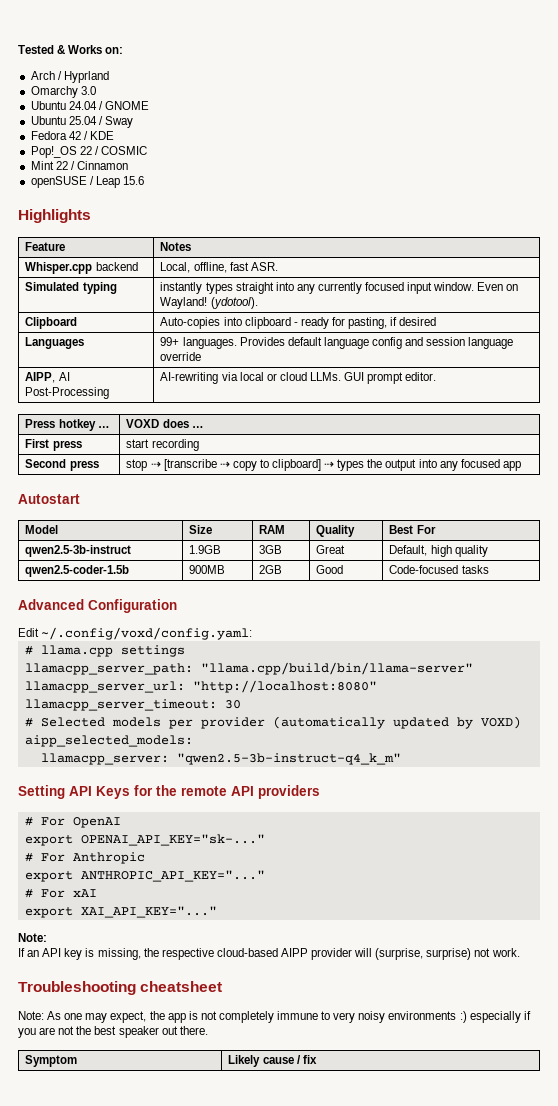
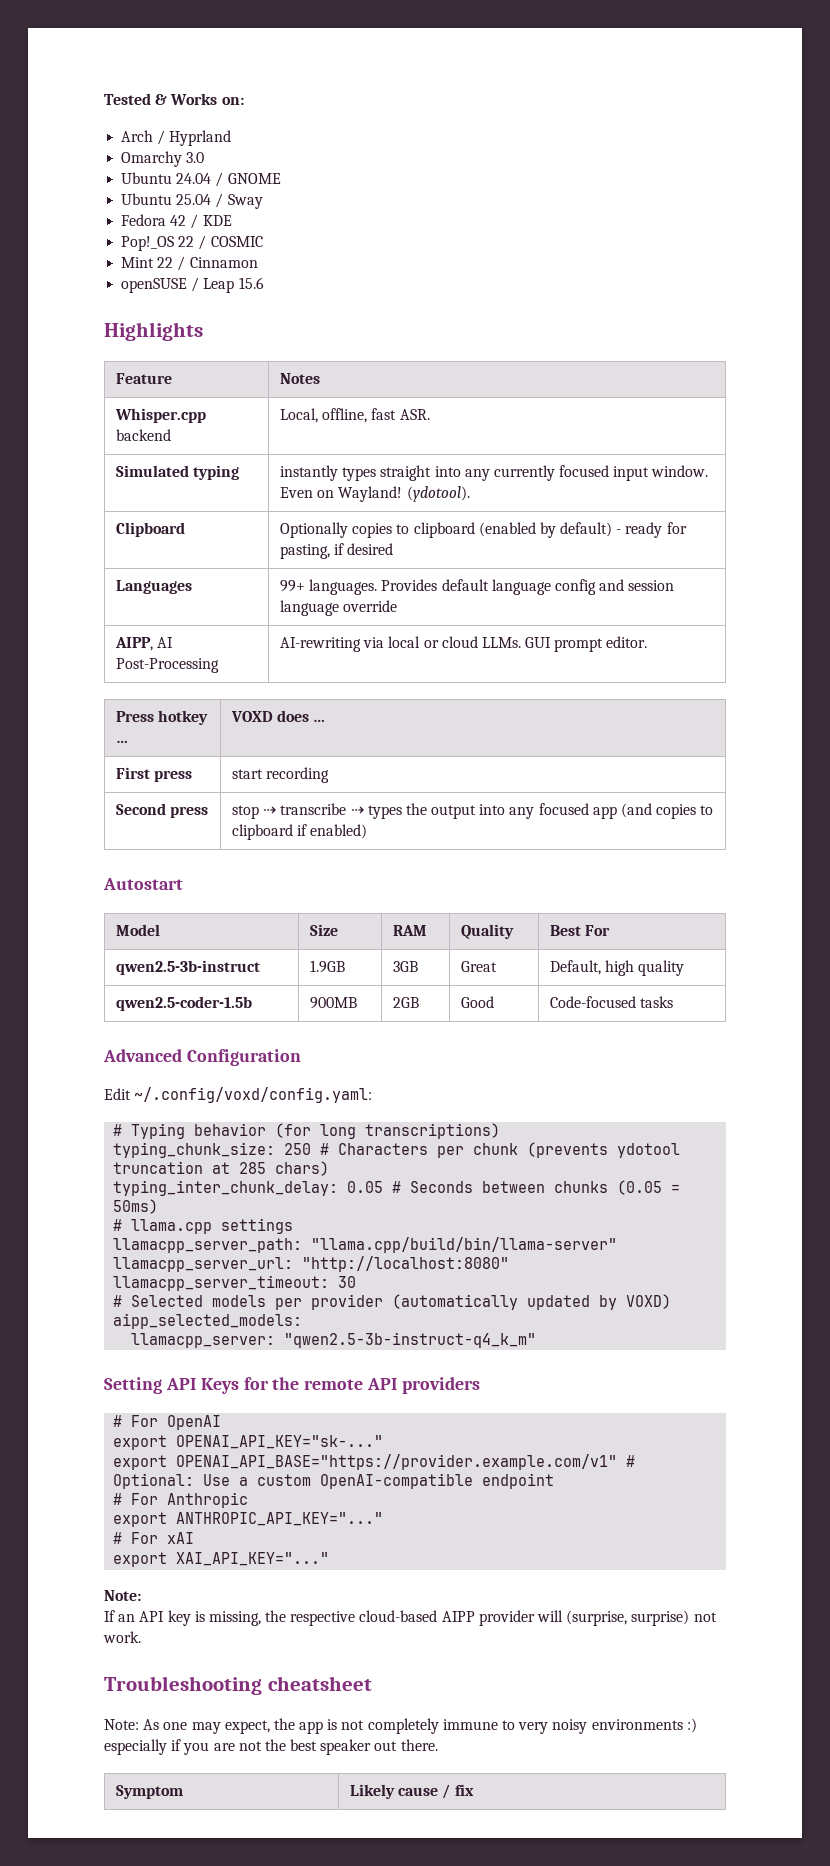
- Clipboard | Auto-copies into clipboard - ready for pasting, if desired
+ Clipboard | Optionally copies to clipboard (enabled by default) - ready for pasting, if desired
- Second press | stop ⇢ [transcribe ⇢ copy to clipboard] ⇢ types the output into any focused app
+ Second press | stop ⇢ transcribe ⇢ types the output into any focused app (and copies to clipboard if enabled)
+ # Typing behavior (for long transcriptions)
+ typing_chunk_size: 250 # Characters per chunk (prevents ydotool truncation at 285 chars)
+ typing_inter_chunk_delay: 0.05 # Seconds between chunks (0.05 = 50ms)
+ export OPENAI_API_BASE="https://provider.example.com/v1" # Optional: Use a custom OpenAI-compatible endpoint

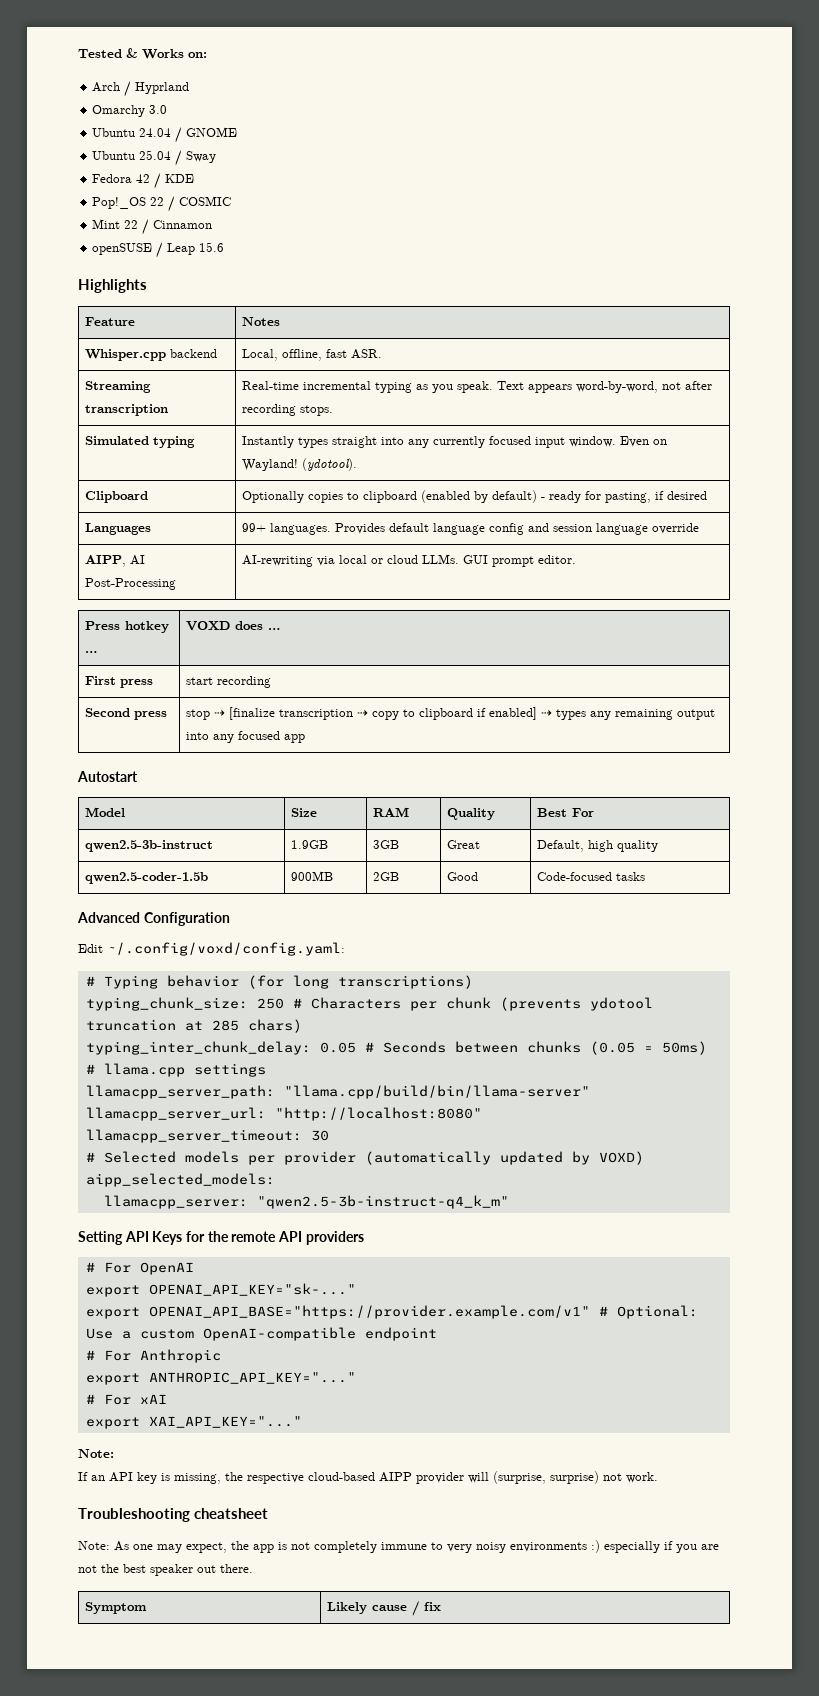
+ Streaming transcription | Real-time incremental typing as you speak. Text appears word-by-word, not after recording stops.
- Simulated typing | instantly types straight into any currently focused input window. Even on Wayland! (ydotool).
+ Simulated typing | Instantly types straight into any currently focused input window. Even on Wayland! (ydotool).
- Second press | stop ⇢ transcribe ⇢ types the output into any focused app (and copies to clipboard if enabled)
+ Second press | stop ⇢ [finalize transcription ⇢ copy to clipboard if enabled] ⇢ types any remaining output into any focused app

